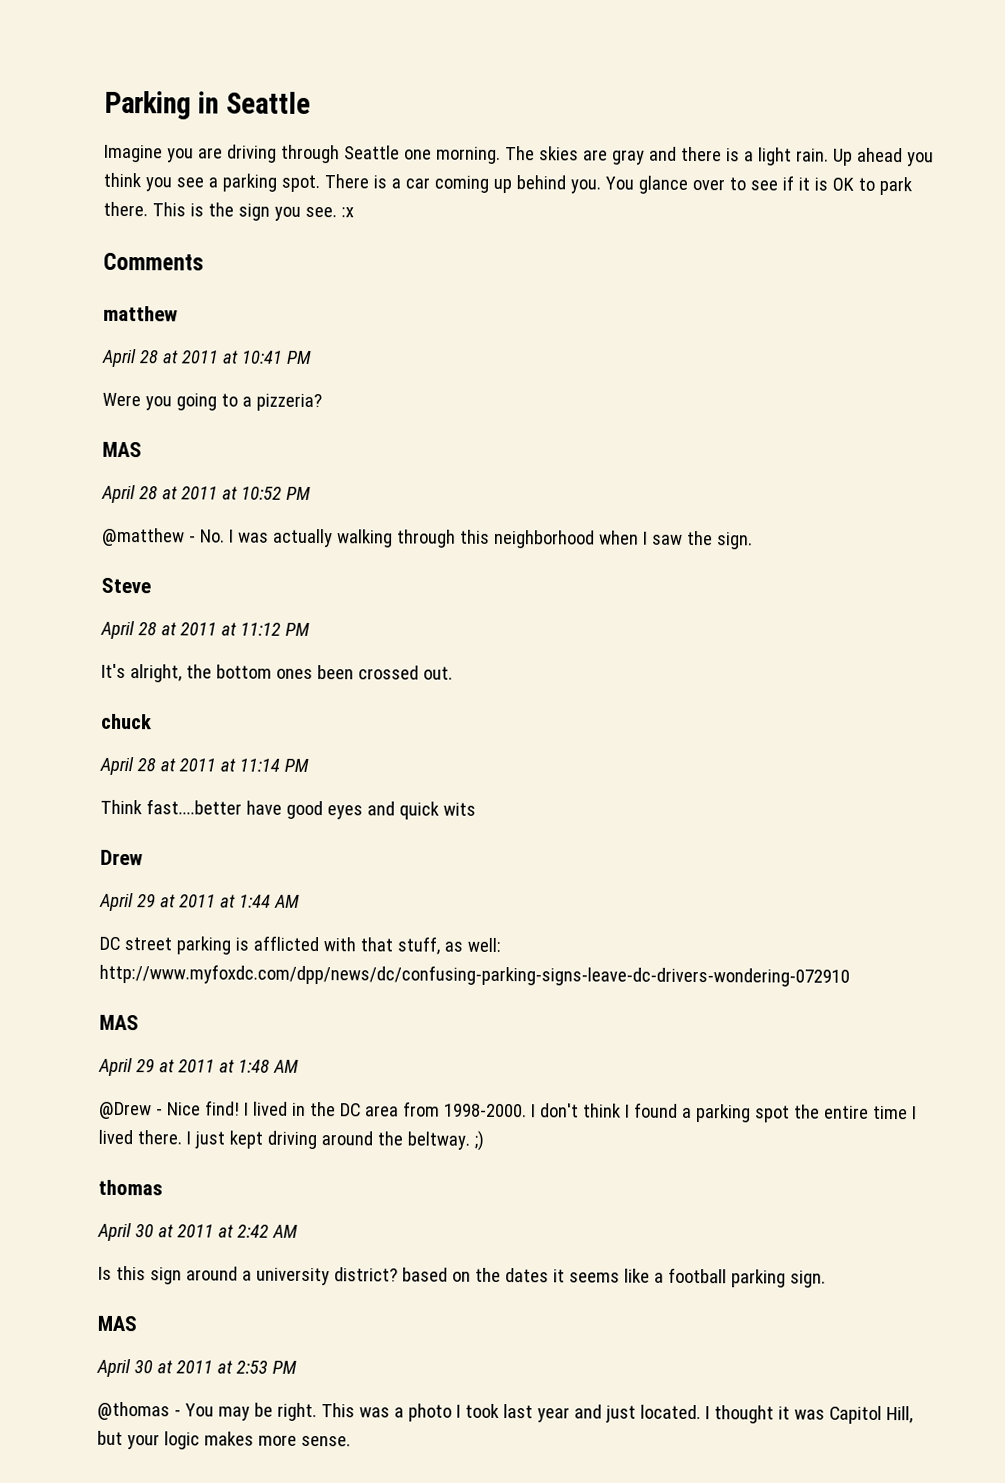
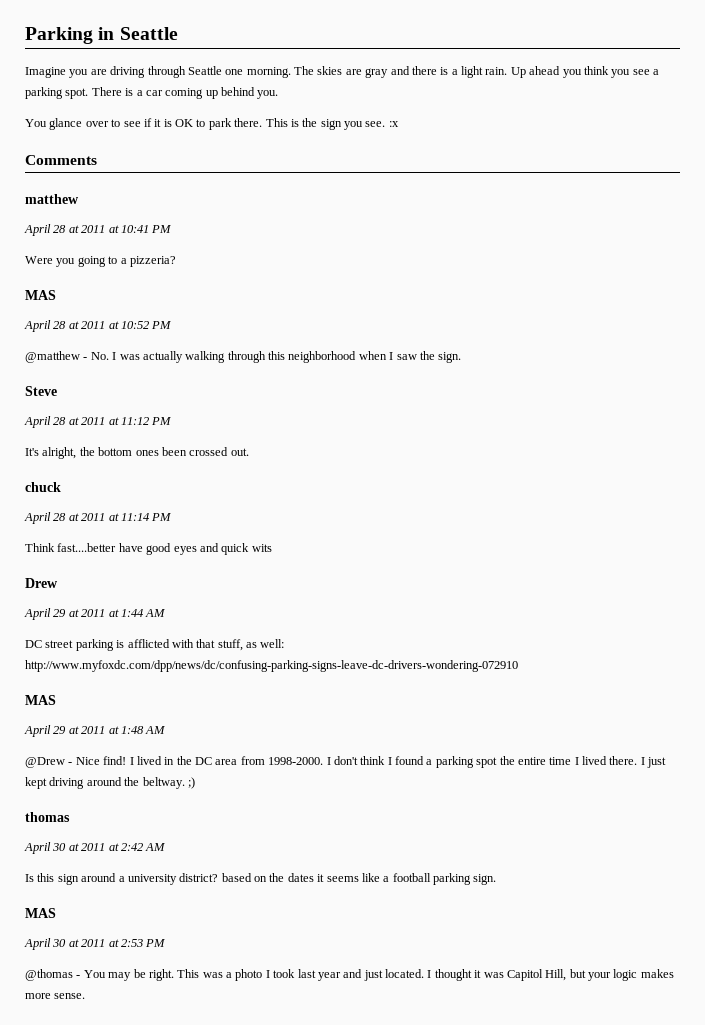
- There is a car coming up behind you. You glance over to see if it is OK to park there.
+ There is a car coming up behind you.
+ You glance over to see if it is OK to park there.

